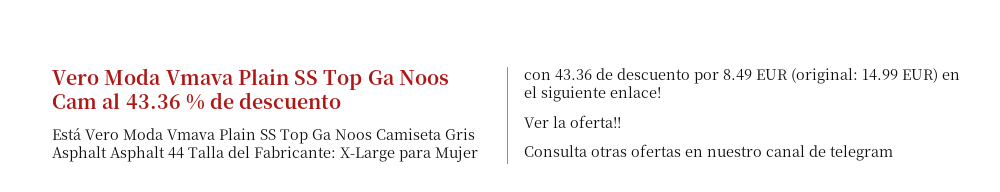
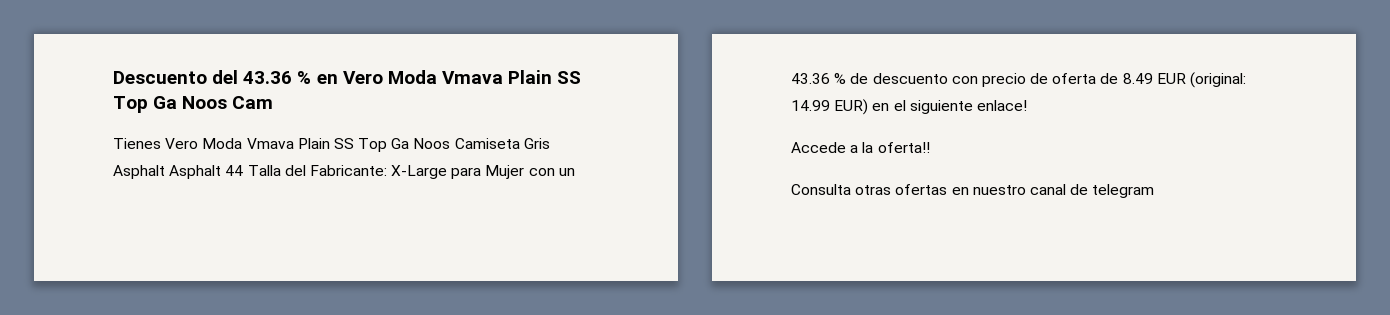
- Vero Moda Vmava Plain SS Top Ga Noos Cam al 43.36 % de descuento
- Está Vero Moda Vmava Plain SS Top Ga Noos Camiseta Gris Asphalt Asphalt 44 Talla del Fabricante: X-Large para Mujer con 43.36 de descuento por 8.49 EUR (original: 14.99 EUR) en el siguiente enlace!
+ Descuento del 43.36 % en Vero Moda Vmava Plain SS Top Ga Noos Cam
+ Tienes Vero Moda Vmava Plain SS Top Ga Noos Camiseta Gris Asphalt Asphalt 44 Talla del Fabricante: X-Large para Mujer con un 43.36 % de descuento con precio de oferta de 8.49 EUR (original: 14.99 EUR) en el siguiente enlace!
- Ver la oferta!!
+ Accede a la oferta!!

